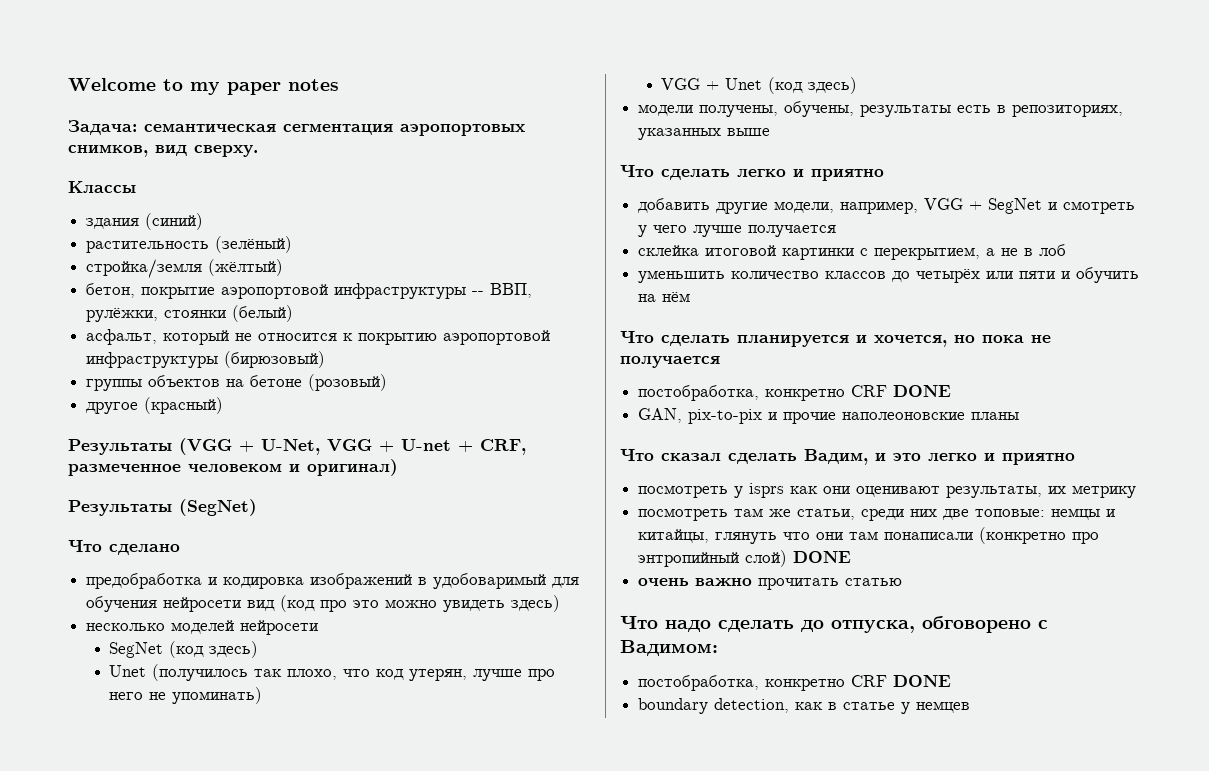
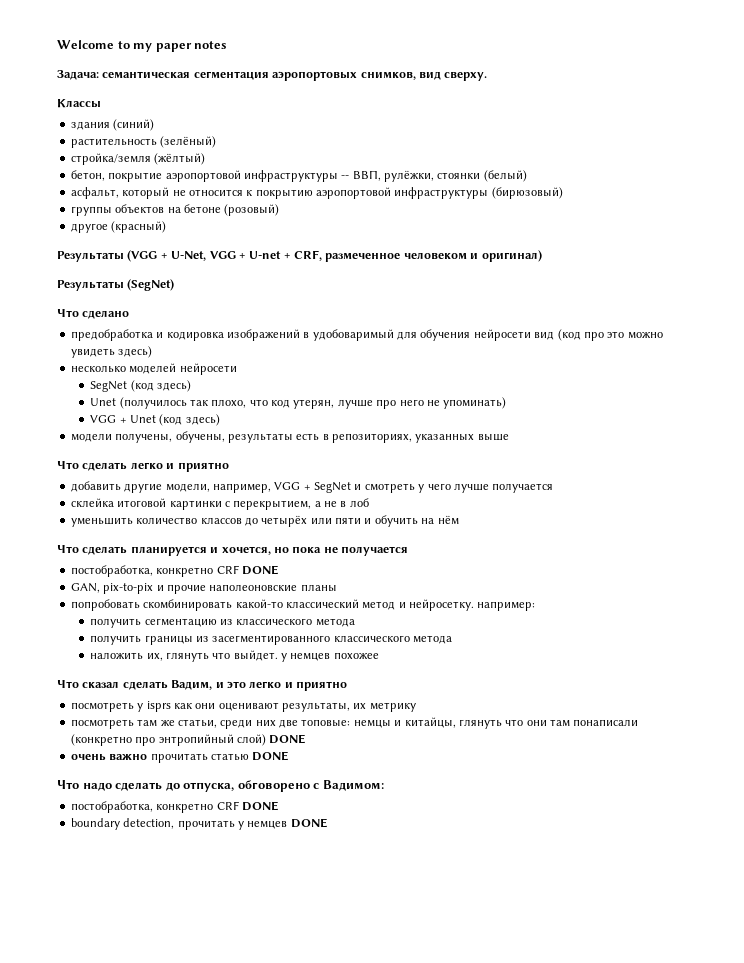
+ попробовать скомбинировать какой-то классический метод и нейросетку. например:
+ получить сегментацию из классического метода
+ получить границы из засегментированного классического метода
+ наложить их, глянуть что выйдет. у немцев похожее
- очень важно прочитать статью
+ очень важно прочитать статью DONE
- boundary detection, как в статье у немцев
+ boundary detection, прочитать у немцев DONE

